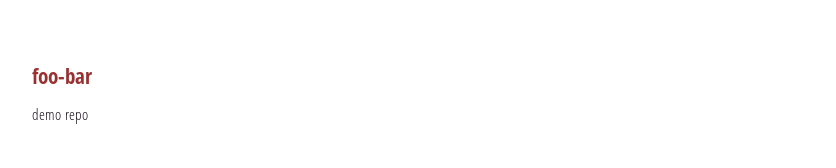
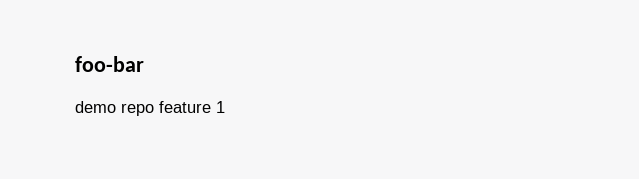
- demo repo
+ demo repo feature 1

